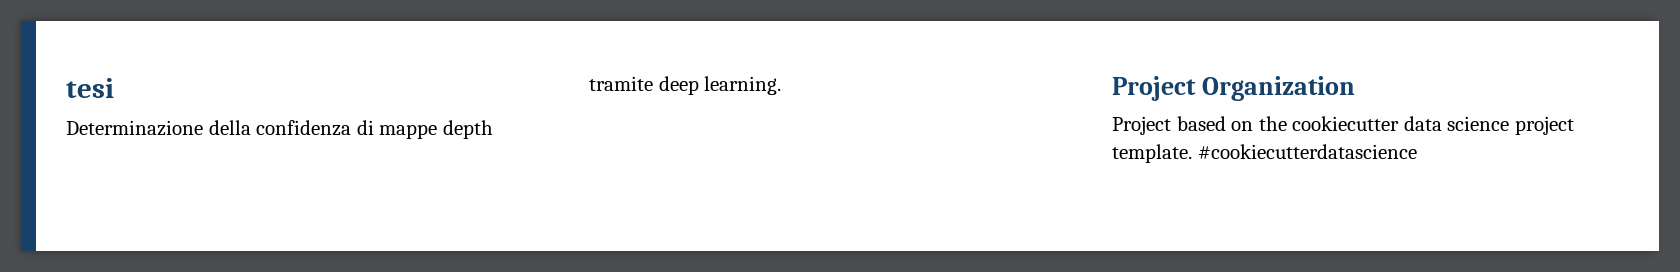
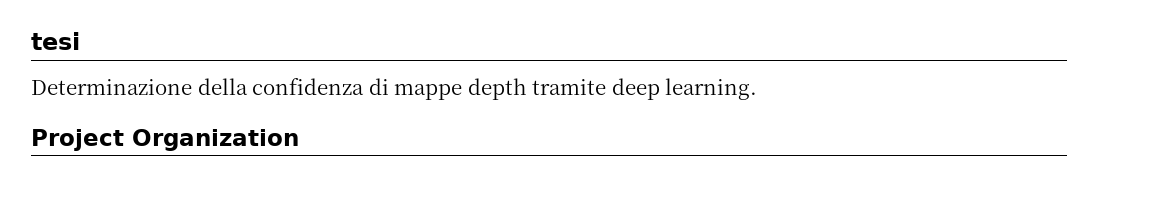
- Project based on the cookiecutter data science project template. #cookiecutterdatascience

